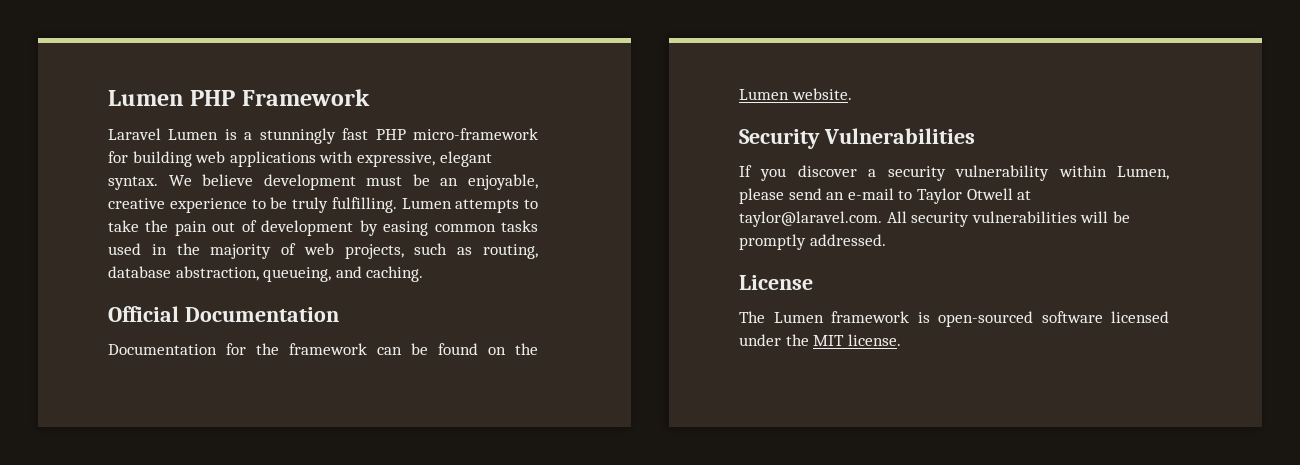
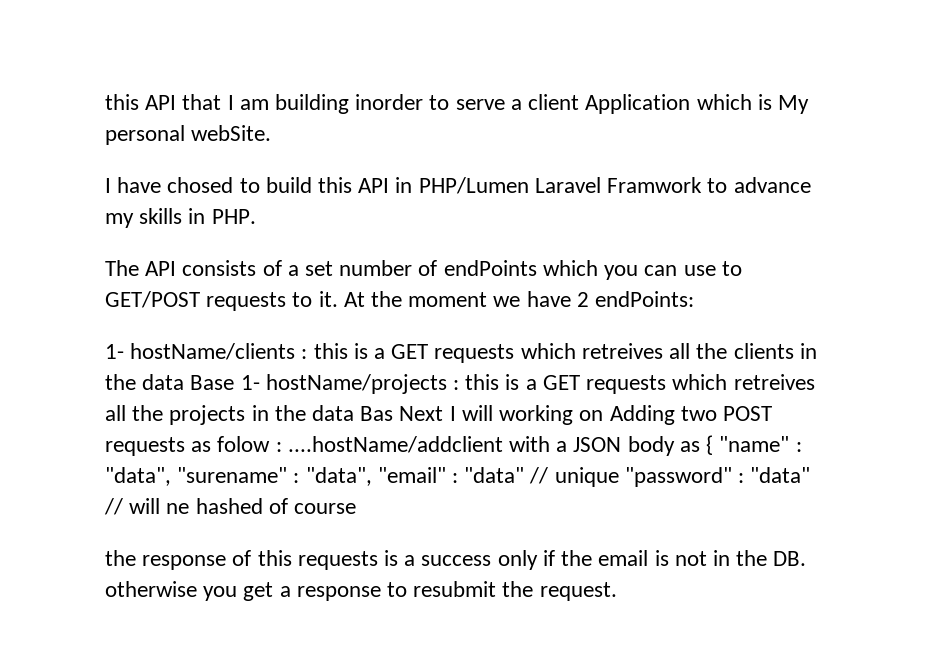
- Lumen PHP Framework
- Laravel Lumen is a stunningly fast PHP micro-framework for building web applications with expressive, elegant syntax. We believe development must be an enjoyable, creative experience to be truly fulfilling. Lumen attempts to take the pain out of development by easing common tasks used in the majority of web projects, such as routing, database abstraction, queueing, and caching.
- Official Documentation
- Documentation for the framework can be found on the Lumen website.
- Security Vulnerabilities
- If you discover a security vulnerability within Lumen, please send an e-mail to Taylor Otwell at taylor@laravel.com. All security vulnerabilities will be promptly addressed.
- License
- The Lumen framework is open-sourced software licensed under the MIT license.
+ this API that I am building inorder to serve a client Application which is My personal webSite.
+ I have chosed to build this API in PHP/Lumen Laravel Framwork to advance my skills in PHP.
+ The API consists of a set number of endPoints which you can use to GET/POST requests to it. At the moment we have 2 endPoints:
+ 1- hostName/clients : this is a GET requests which retreives all the clients in the data Base 1- hostName/projects : this is a GET requests which retreives all the projects in the data Bas Next I will working on Adding two POST requests as folow : ....hostName/addclient with a JSON body as { "name" : "data", "surename" : "data", "email" : "data" // unique "password" : "data" // will ne hashed of course
+ the response of this requests is a success only if the email is not in the DB. otherwise you get a response to resubmit the request.

